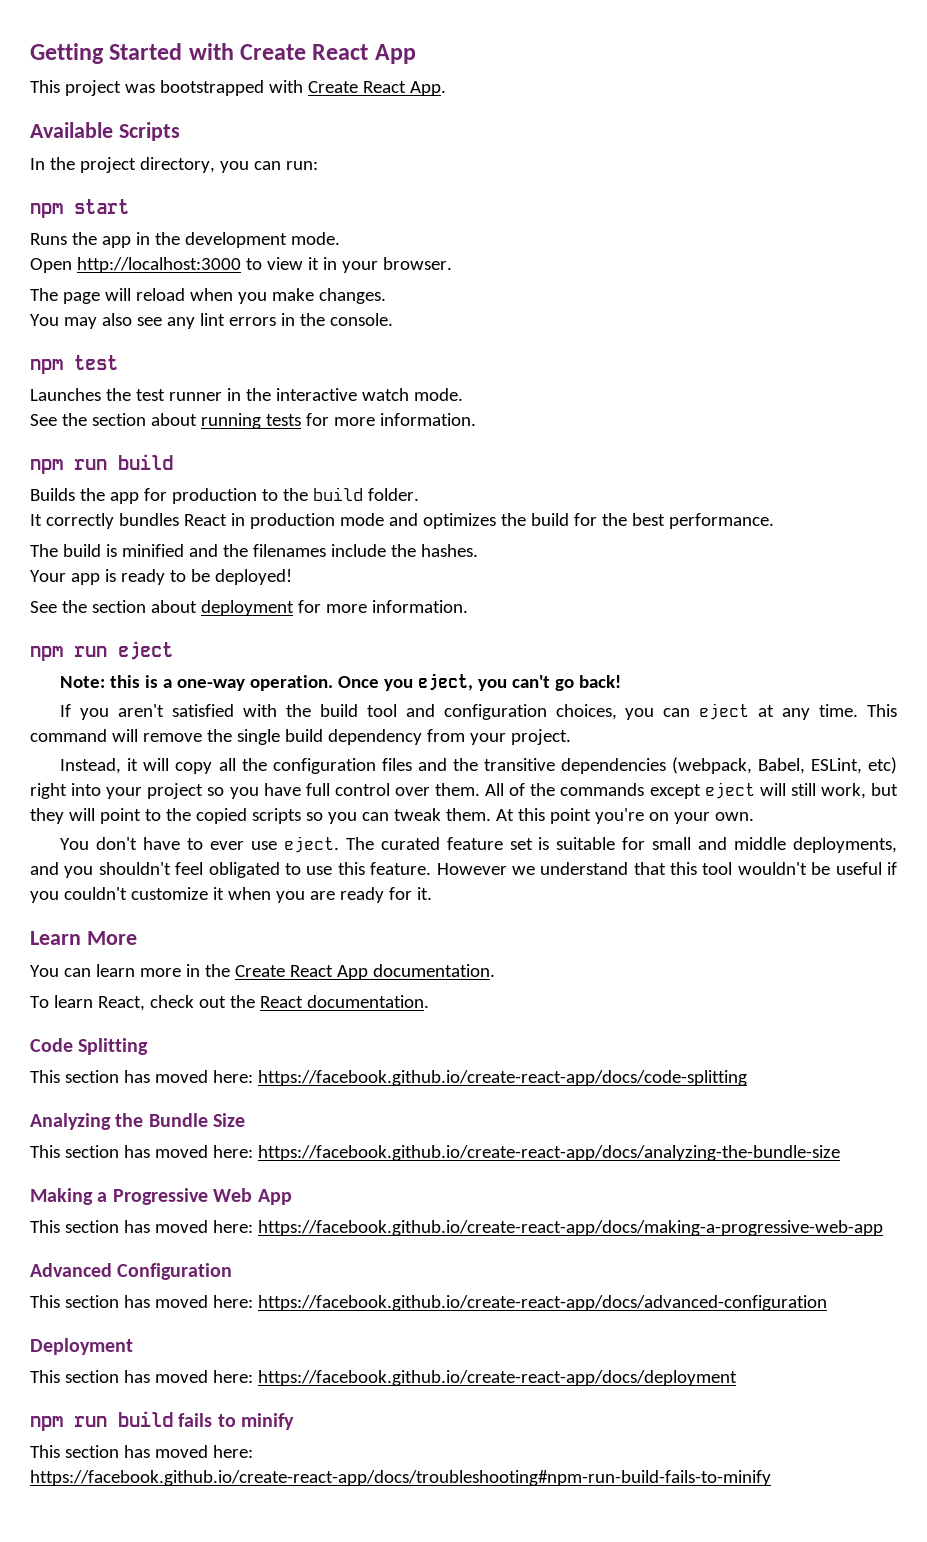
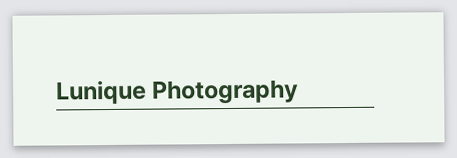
- Getting Started with Create React App
- This project was bootstrapped with Create React App.
- Available Scripts
- In the project directory, you can run:
- npm start
- Runs the app in the development mode.
- Open http://localhost:3000 to view it in your browser.
- The page will reload when you make changes.
- You may also see any lint errors in the console.
- npm test
- Launches the test runner in the interactive watch mode.
- See the section about running tests for more information.
- npm run build
- Builds the app for production to the build folder.
- It correctly bundles React in production mode and optimizes the build for the best performance.
- The build is minified and the filenames include the hashes.
- Your app is ready to be deployed!
- See the section about deployment for more information.
- npm run eject
- Note: this is a one-way operation. Once you eject, you can't go back!
- If you aren't satisfied with the build tool and configuration choices, you can eject at any time. This command will remove the single build dependency from your project.
- Instead, it will copy all the configuration files and the transitive dependencies (webpack, Babel, ESLint, etc) right into your project so you have full control over them. All of the commands except eject will still work, but they will point to the copied scripts so you can tweak them. At this point you're on your own.
- You don't have to ever use eject. The curated feature set is suitable for small and middle deployments, and you shouldn't feel obligated to use this feature. However we understand that this tool wouldn't be useful if you couldn't customize it when you are ready for it.
- Learn More
- You can learn more in the Create React App documentation.
- To learn React, check out the React documentation.
- Code Splitting
- This section has moved here: https://facebook.github.io/create-react-app/docs/code-splitting
- Analyzing the Bundle Size
- This section has moved here: https://facebook.github.io/create-react-app/docs/analyzing-the-bundle-size
- Making a Progressive Web App
- This section has moved here: https://facebook.github.io/create-react-app/docs/making-a-progressive-web-app
- Advanced Configuration
- This section has moved here: https://facebook.github.io/create-react-app/docs/advanced-configuration
- Deployment
- This section has moved here: https://facebook.github.io/create-react-app/docs/deployment
- npm run build fails to minify
- This section has moved here: https://facebook.github.io/create-react-app/docs/troubleshooting#npm-run-build-fails-to-minify
+ Lunique Photography

